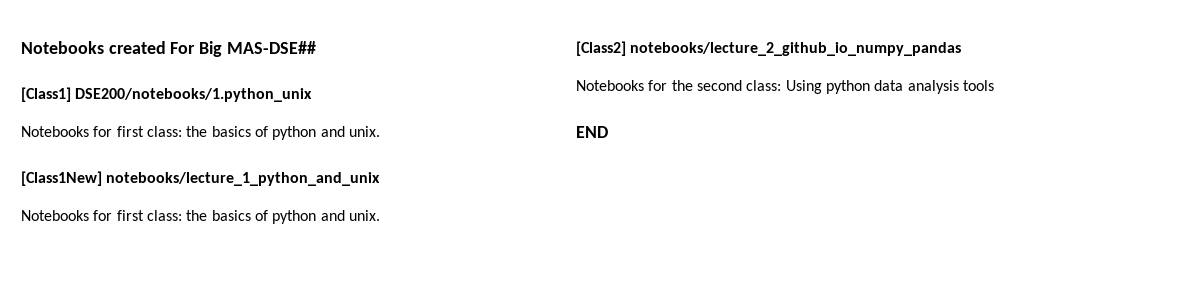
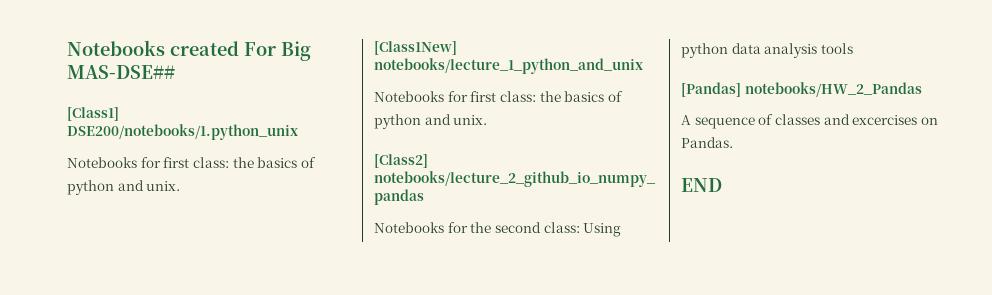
+ [Pandas] notebooks/HW_2_Pandas
+ A sequence of classes and excercises on Pandas.

